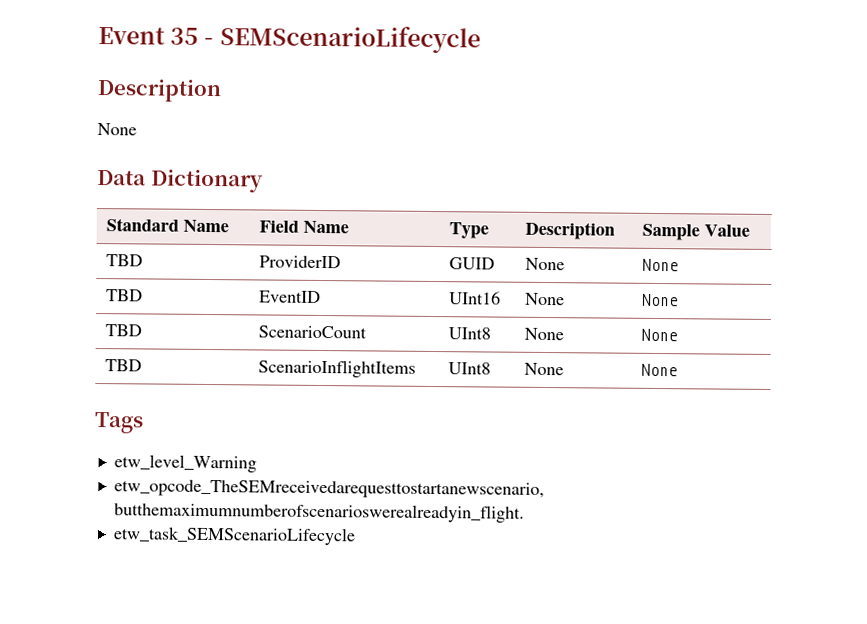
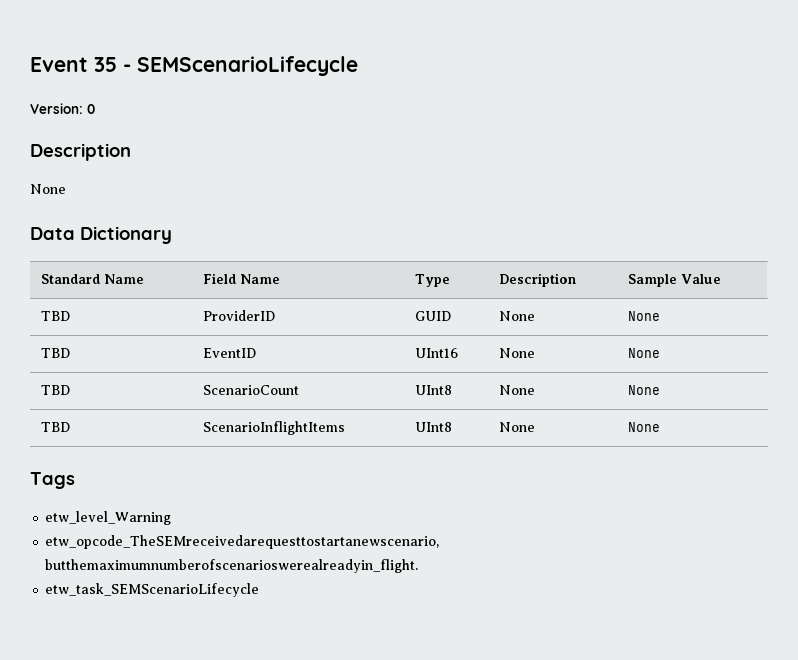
+ Version: 0

